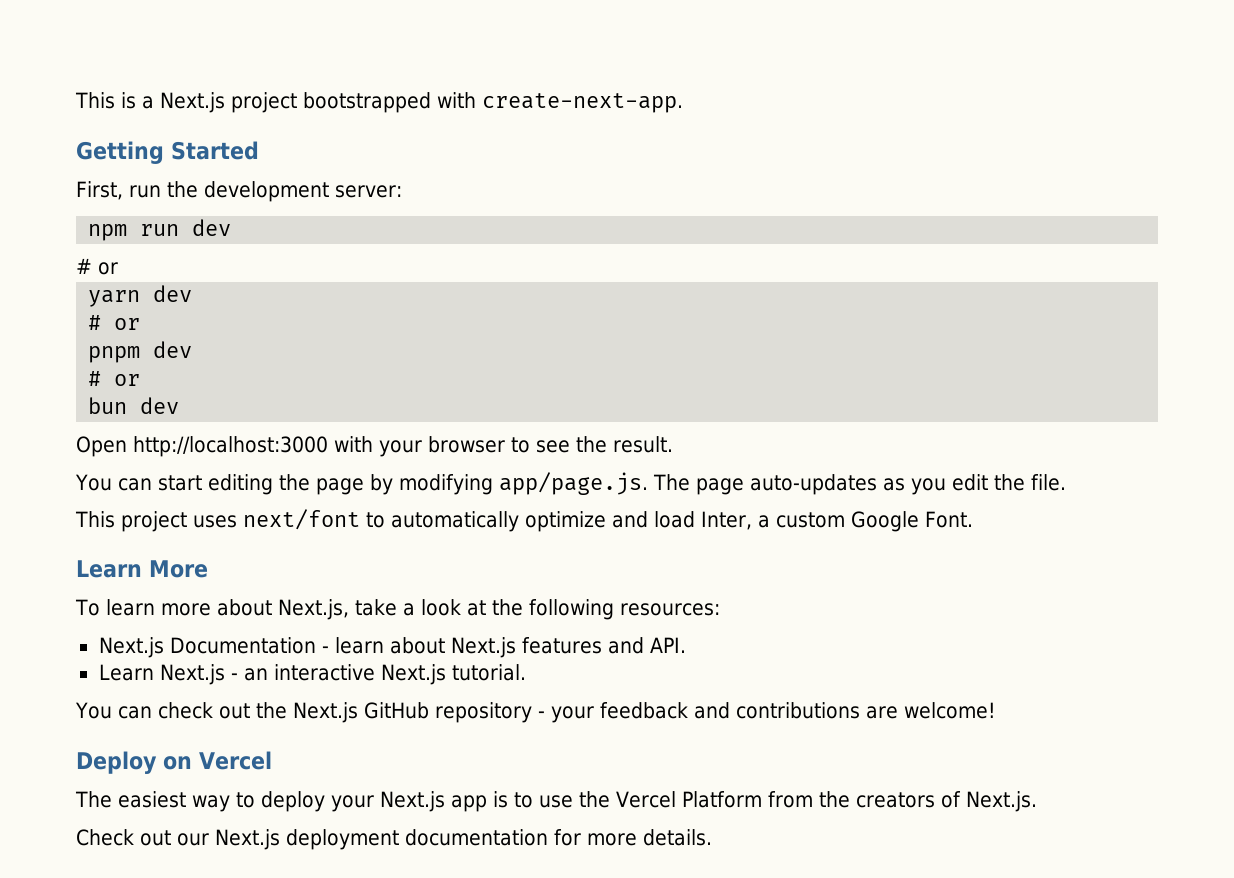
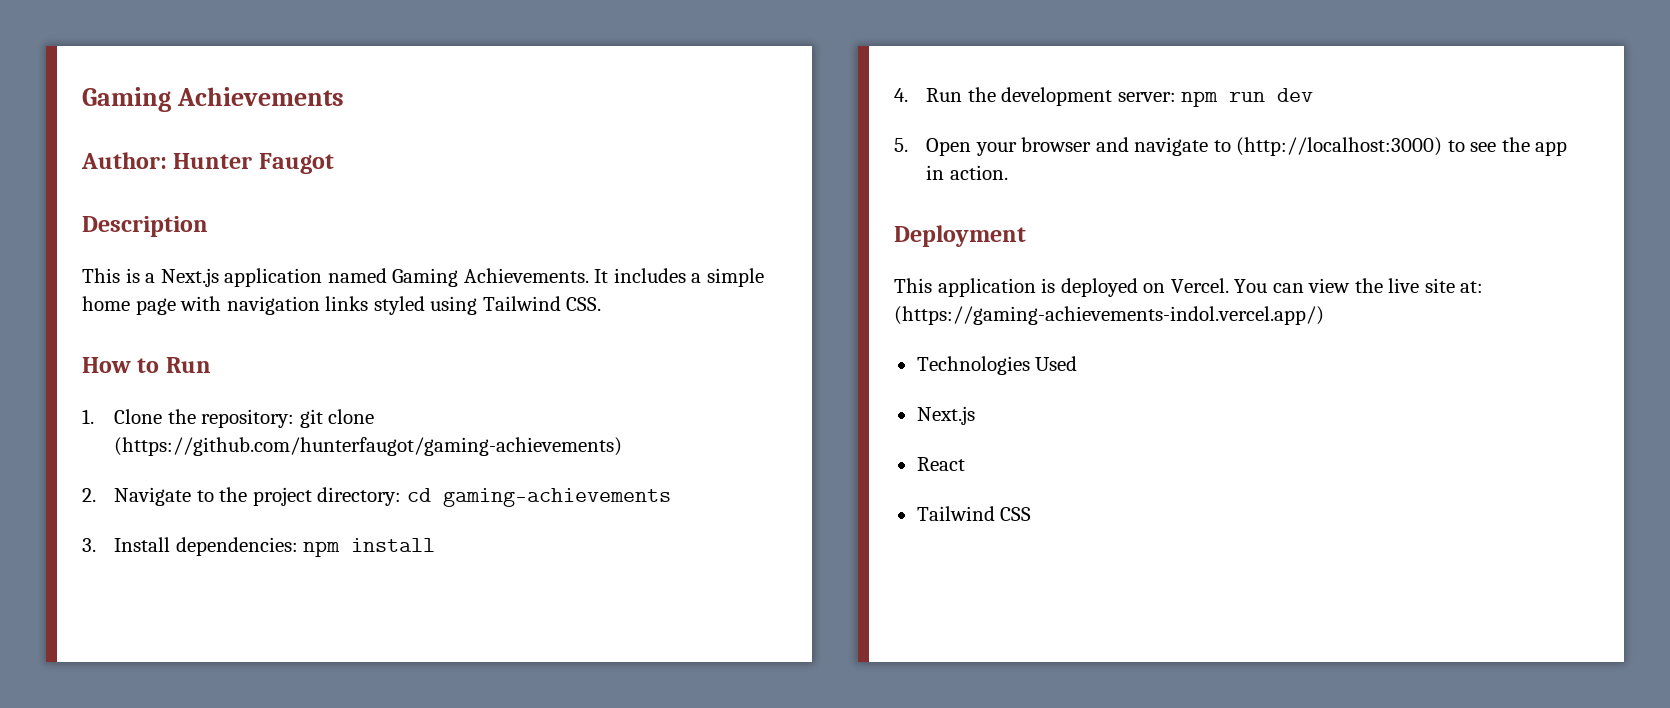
- This is a Next.js project bootstrapped with create-next-app.
- Getting Started
- First, run the development server:
- npm run dev
- # or
- yarn dev
- # or
- pnpm dev
- # or
- bun dev
- Open http://localhost:3000 with your browser to see the result.
- You can start editing the page by modifying app/page.js. The page auto-updates as you edit the file.
- This project uses next/font to automatically optimize and load Inter, a custom Google Font.
- Learn More
- To learn more about Next.js, take a look at the following resources:
- Next.js Documentation - learn about Next.js features and API.
- Learn Next.js - an interactive Next.js tutorial.
- You can check out the Next.js GitHub repository - your feedback and contributions are welcome!
- Deploy on Vercel
- The easiest way to deploy your Next.js app is to use the Vercel Platform from the creators of Next.js.
- Check out our Next.js deployment documentation for more details.
+ Gaming Achievements
+ Author: Hunter Faugot
+ Description
+ This is a Next.js application named Gaming Achievements. It includes a simple home page with navigation links styled using Tailwind CSS.
+ How to Run
+ 1. Clone the repository: git clone (https://github.com/hunterfaugot/gaming-achievements)
+ 2. Navigate to the project directory: cd gaming-achievements
+ 3. Install dependencies: npm install
+ 4. Run the development server: npm run dev
+ 5. Open your browser and navigate to (http://localhost:3000) to see the app in action.
+ Deployment
+ This application is deployed on Vercel. You can view the live site at: (https://gaming-achievements-indol.vercel.app/)
+ Technologies Used
+ Next.js
+ React
+ Tailwind CSS

